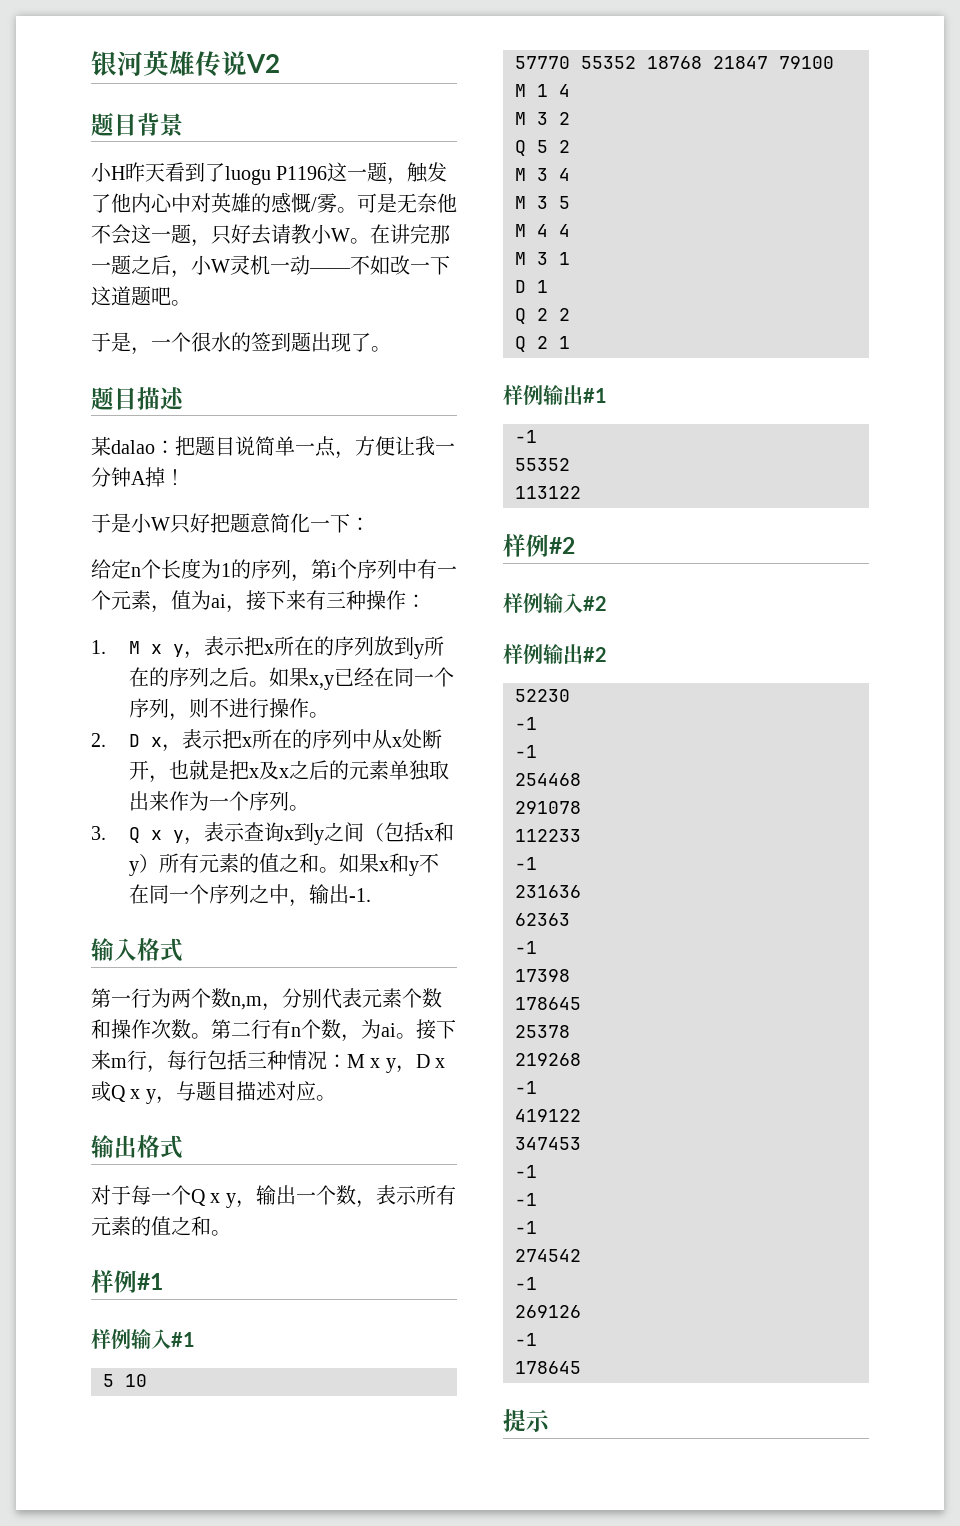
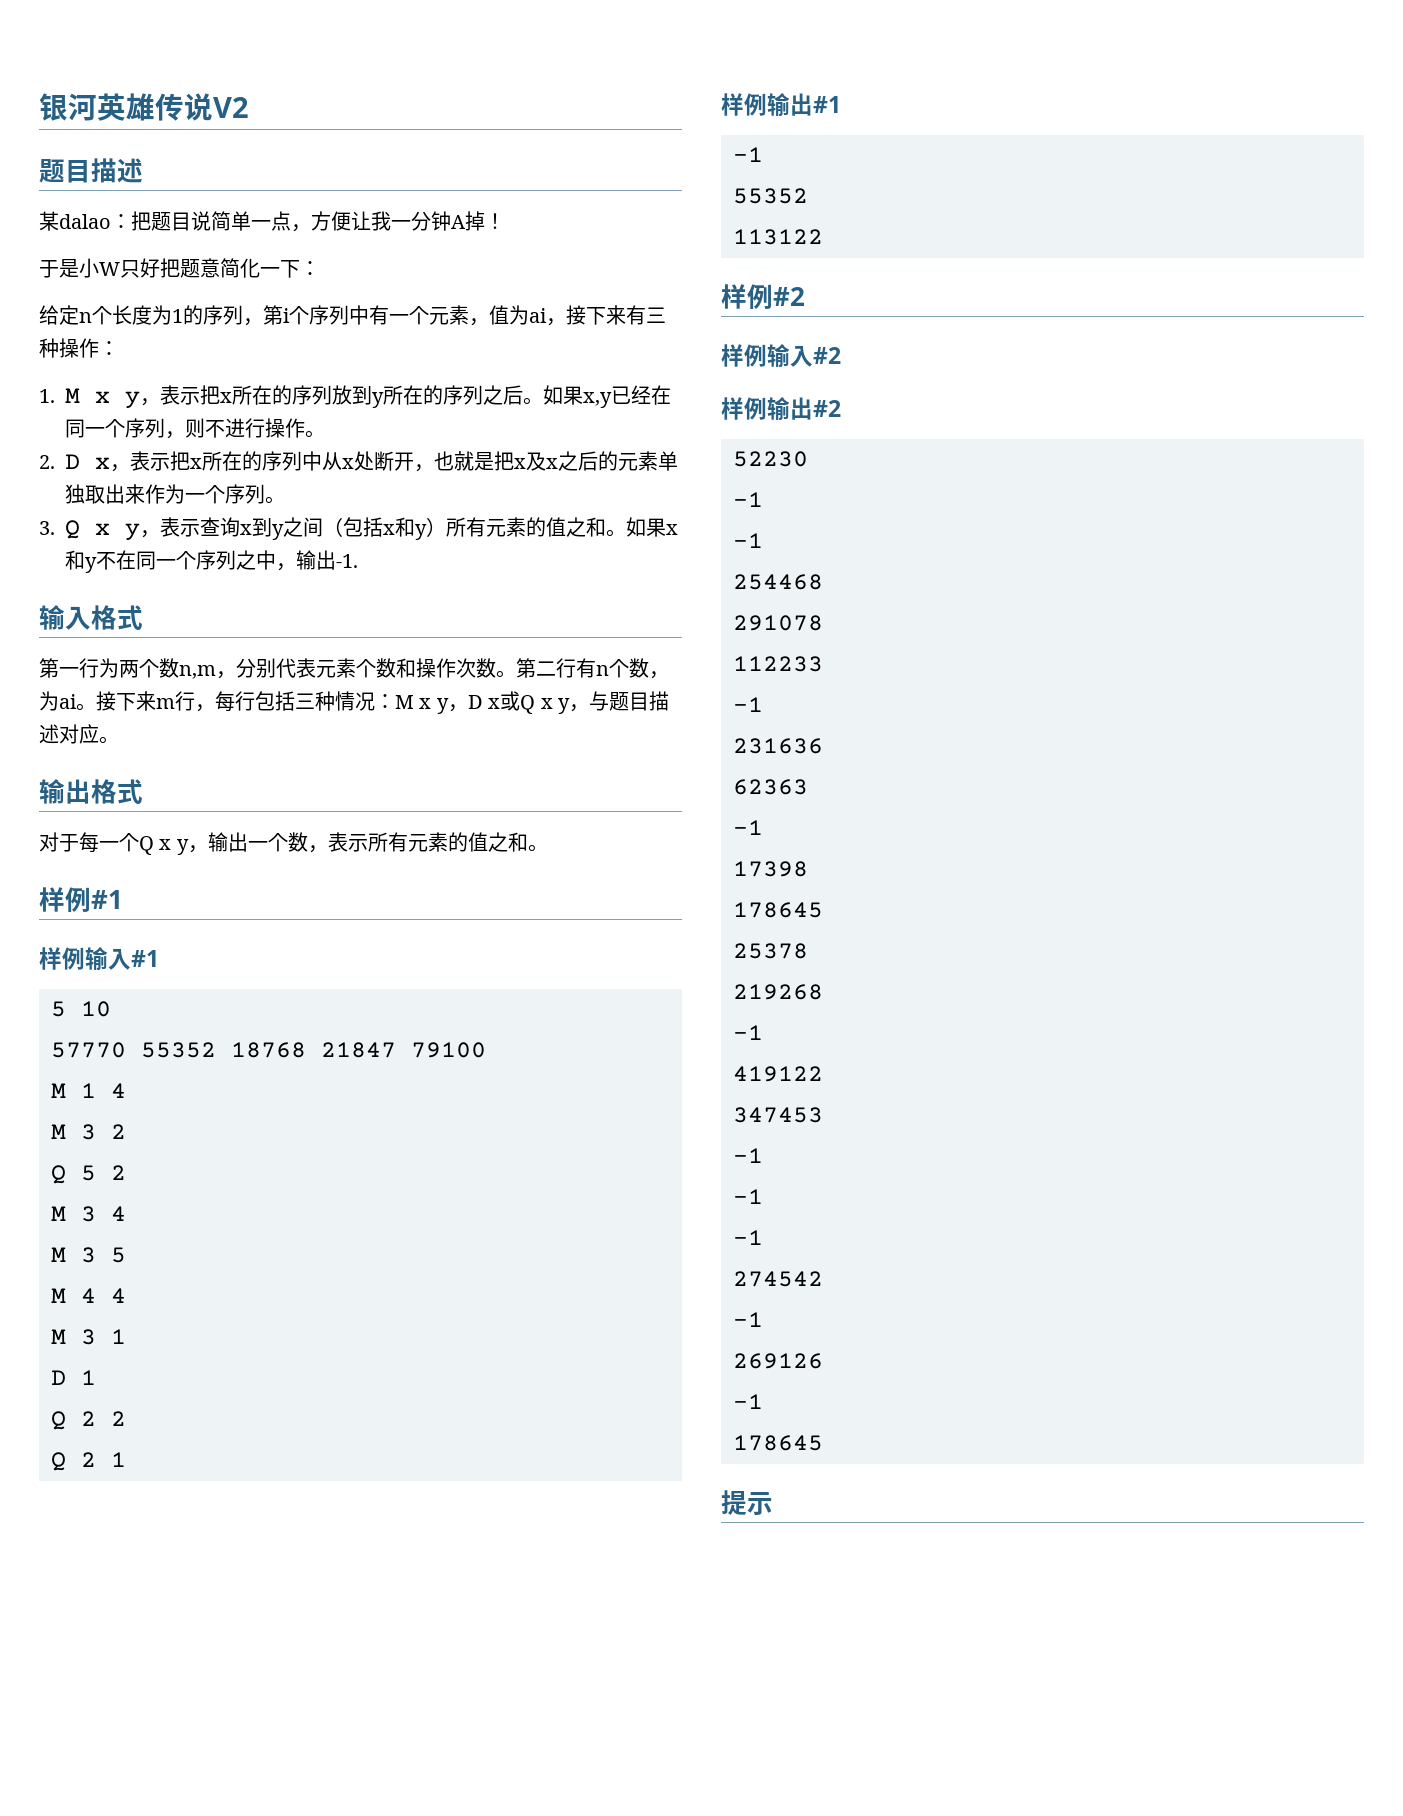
- 题目背景
- 小H昨天看到了luogu P1196这一题，触发了他内心中对英雄的感慨/雾。可是无奈他不会这一题，只好去请教小W。在讲完那一题之后，小W灵机一动——不如改一下这道题吧。
- 于是，一个很水的签到题出现了。

